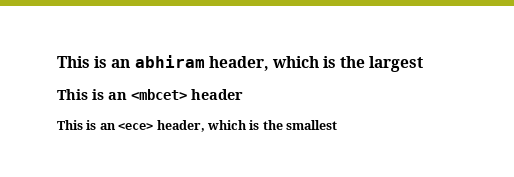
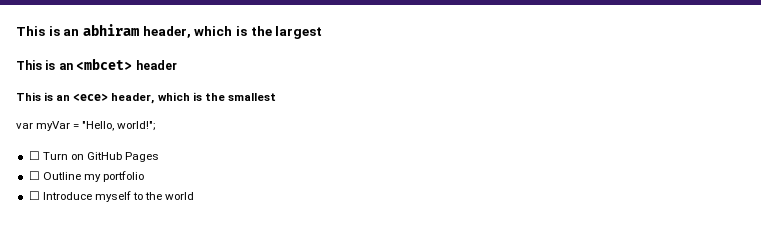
+ var myVar = "Hello, world!";
+ ☐ Turn on GitHub Pages
+ ☐ Outline my portfolio
+ ☐ Introduce myself to the world

